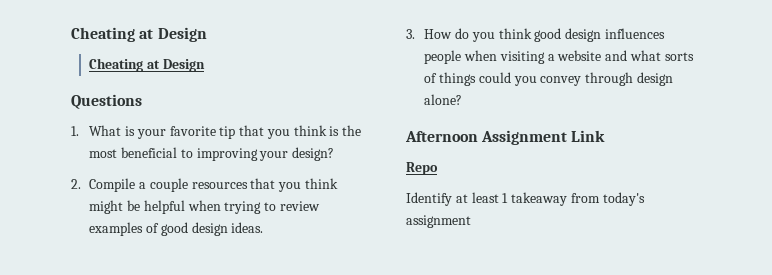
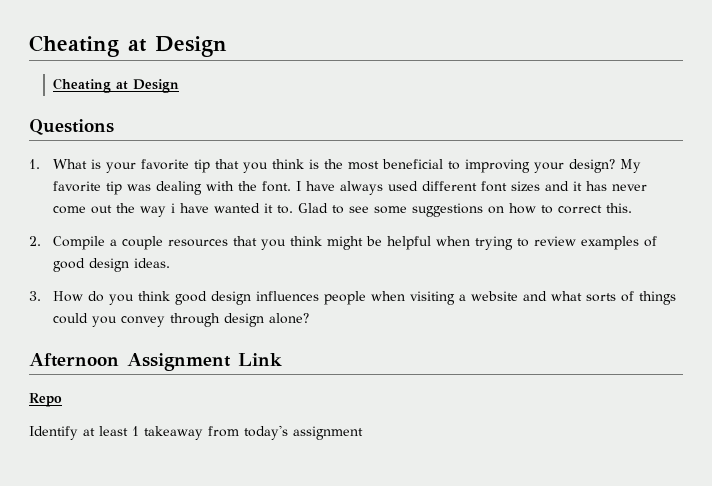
+ My favorite tip was dealing with the font. I have always used different font sizes and it has never come out the way i have wanted it to. Glad to see some suggestions on how to correct this.

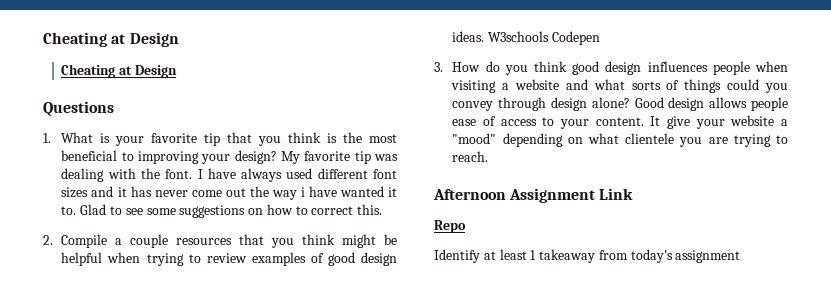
+ W3schools Codepen
+ Good design allows people ease of access to your content. It give your website a "mood" depending on what clientele you are trying to reach.

